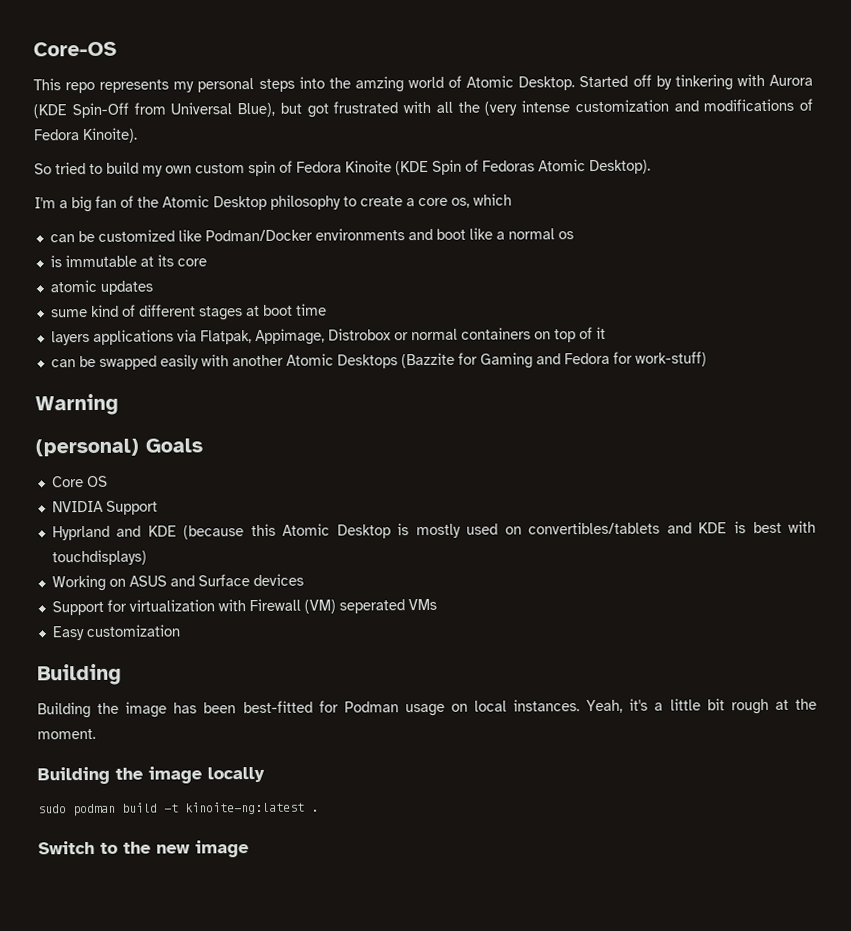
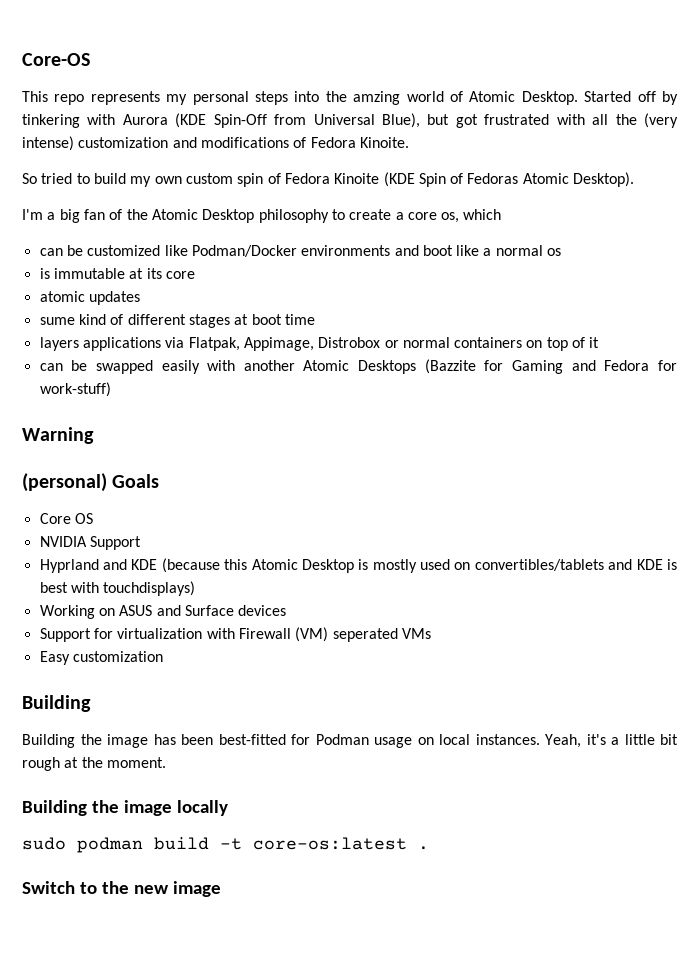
- Started off by tinkering with Aurora (KDE Spin-Off from Universal Blue), but got frustrated with all the (very intense customization and modifications of Fedora Kinoite).
+ Started off by tinkering with Aurora (KDE Spin-Off from Universal Blue), but got frustrated with all the (very intense) customization and modifications of Fedora Kinoite.
- sudo podman build -t kinoite-ng:latest .
+ sudo podman build -t core-os:latest .

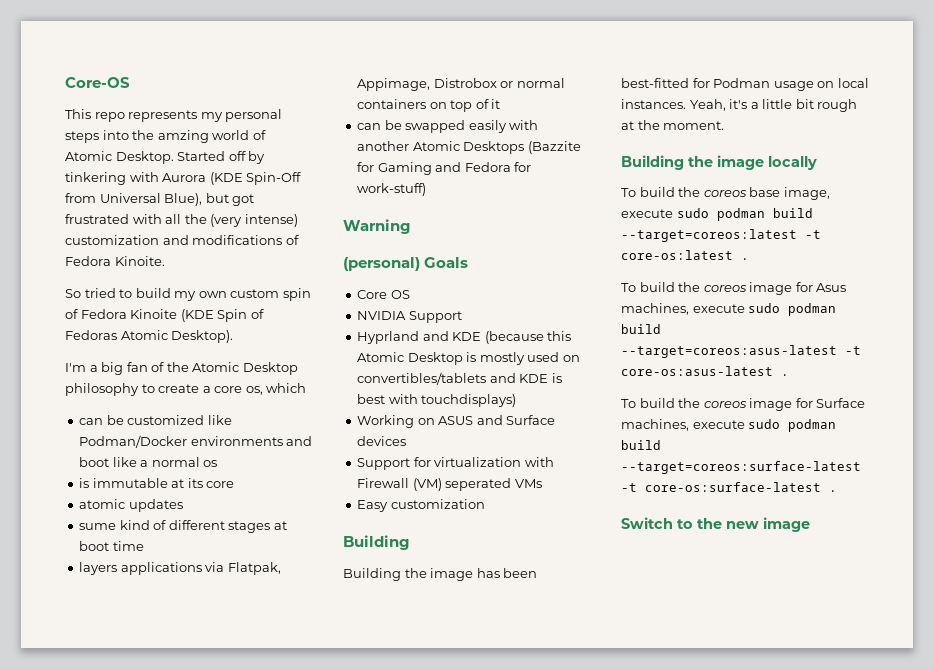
- sudo podman build -t core-os:latest .
+ To build the coreos base image, execute sudo podman build --target=coreos:latest -t core-os:latest .
+ To build the coreos image for Asus machines, execute sudo podman build --target=coreos:asus-latest -t core-os:asus-latest .
+ To build the coreos image for Surface machines, execute sudo podman build --target=coreos:surface-latest -t core-os:surface-latest .

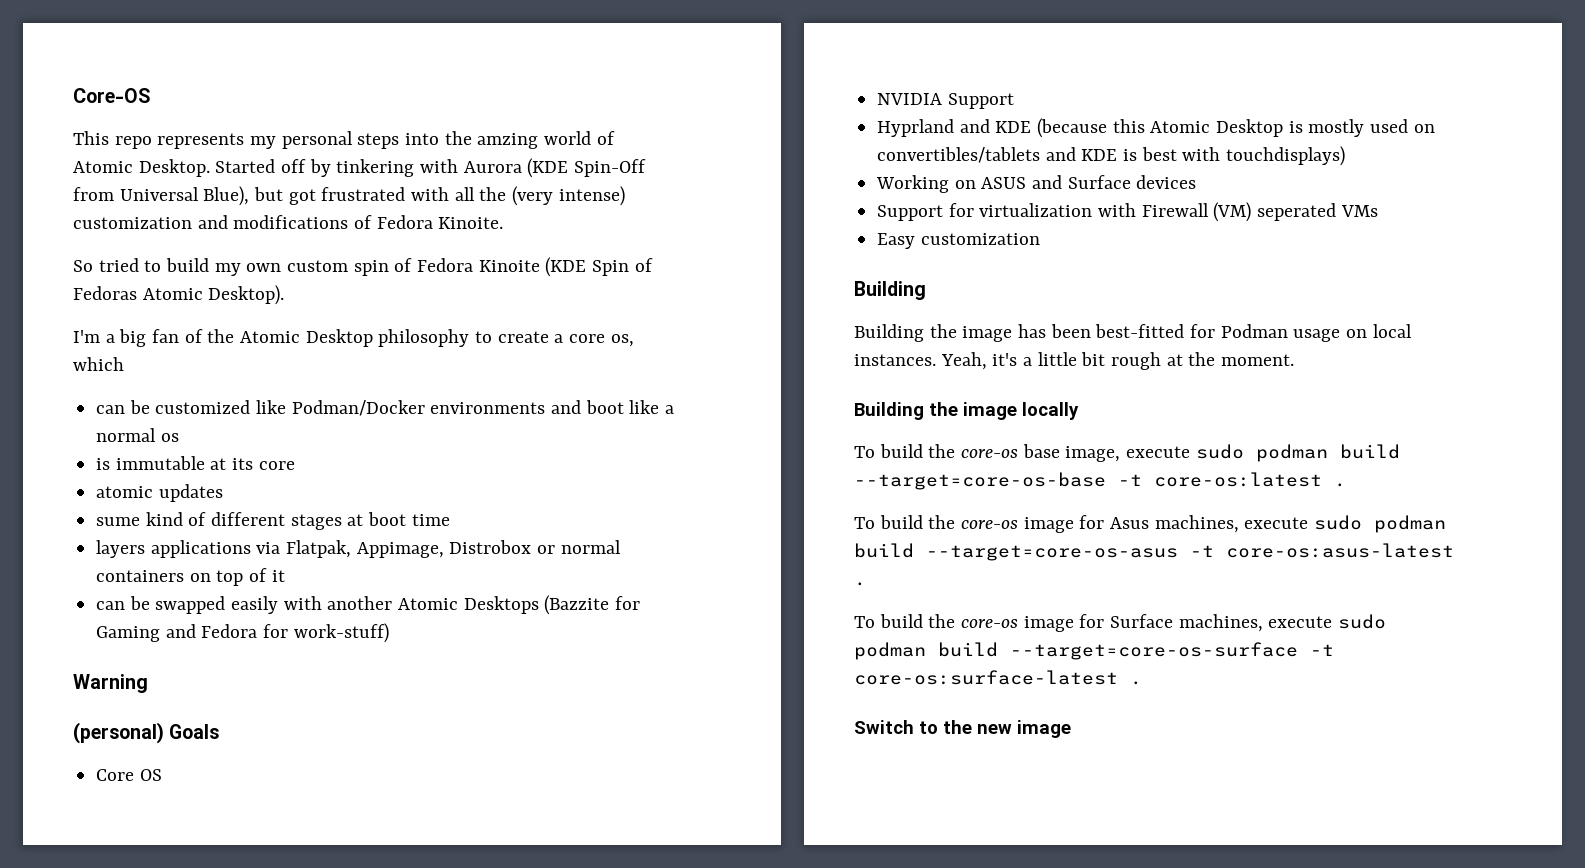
- To build the coreos base image, execute sudo podman build --target=coreos:latest -t core-os:latest .
+ To build the core-os base image, execute sudo podman build --target=core-os-base -t core-os:latest .
- To build the coreos image for Asus machines, execute sudo podman build --target=coreos:asus-latest -t core-os:asus-latest .
+ To build the core-os image for Asus machines, execute sudo podman build --target=core-os-asus -t core-os:asus-latest .
- To build the coreos image for Surface machines, execute sudo podman build --target=coreos:surface-latest -t core-os:surface-latest .
+ To build the core-os image for Surface machines, execute sudo podman build --target=core-os-surface -t core-os:surface-latest .

